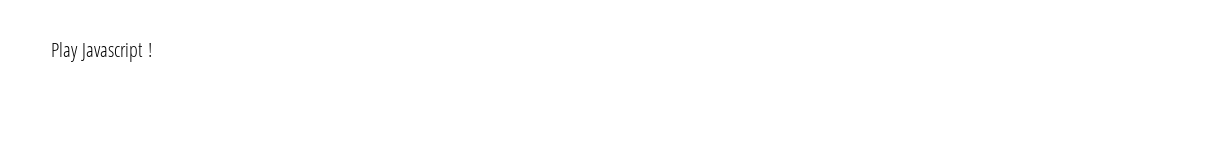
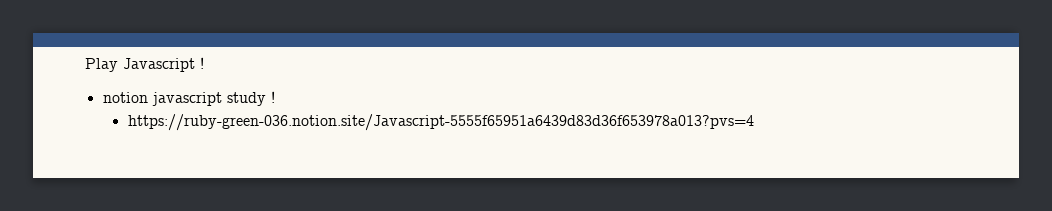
+ notion javascript study !
+ https://ruby-green-036.notion.site/Javascript-5555f65951a6439d83d36f653978a013?pvs=4

